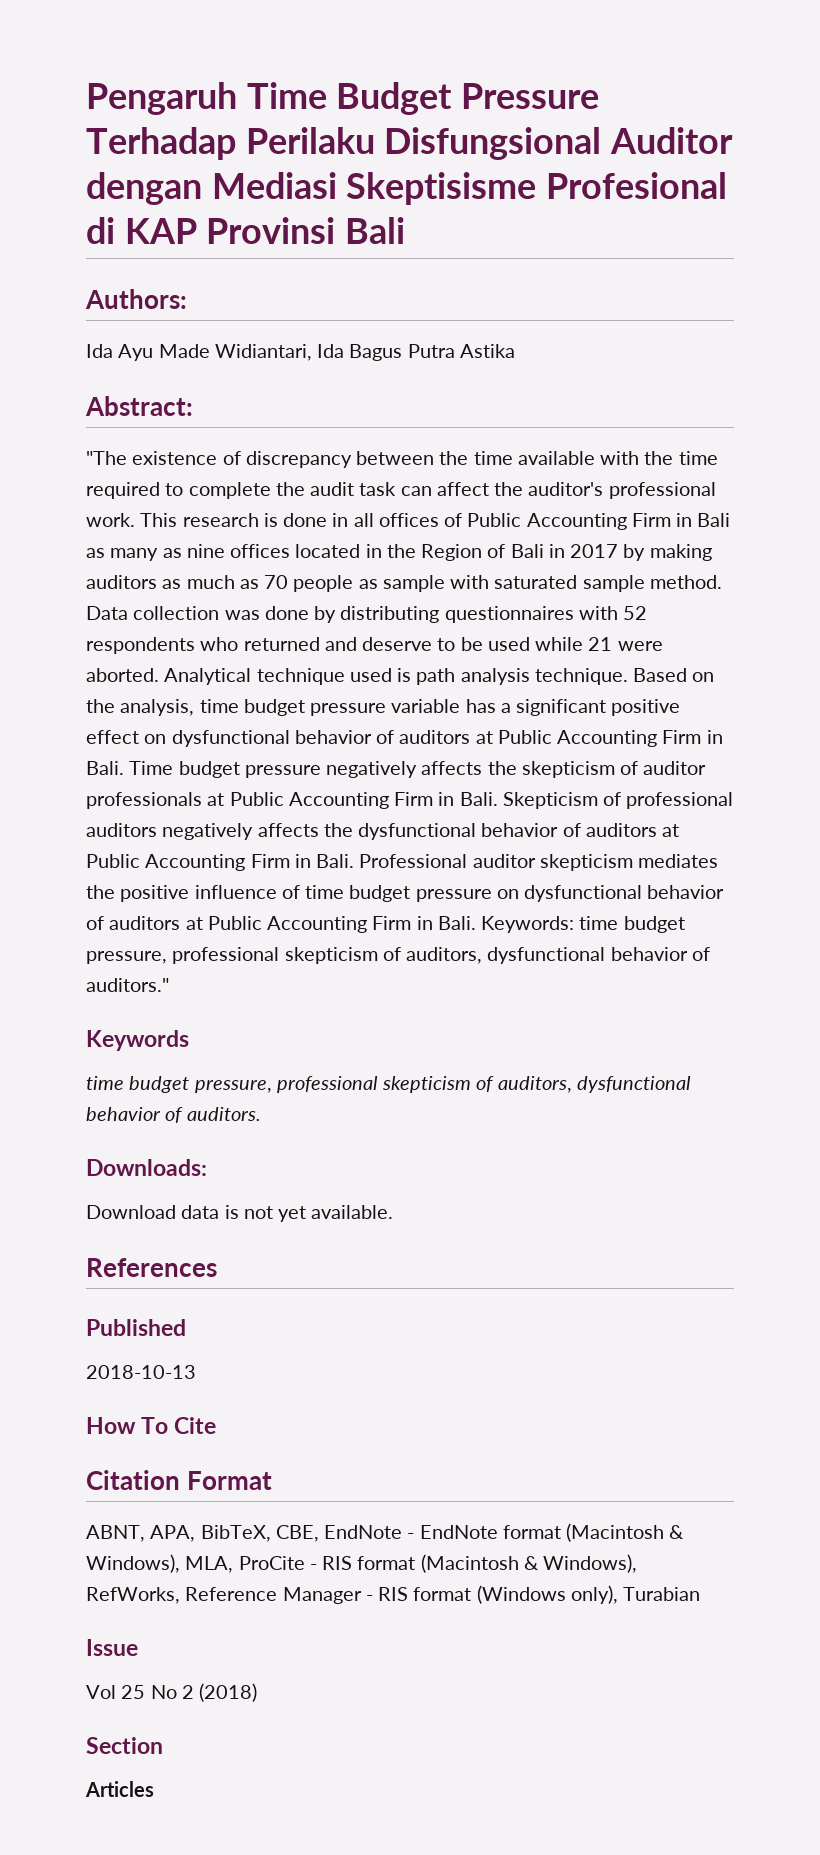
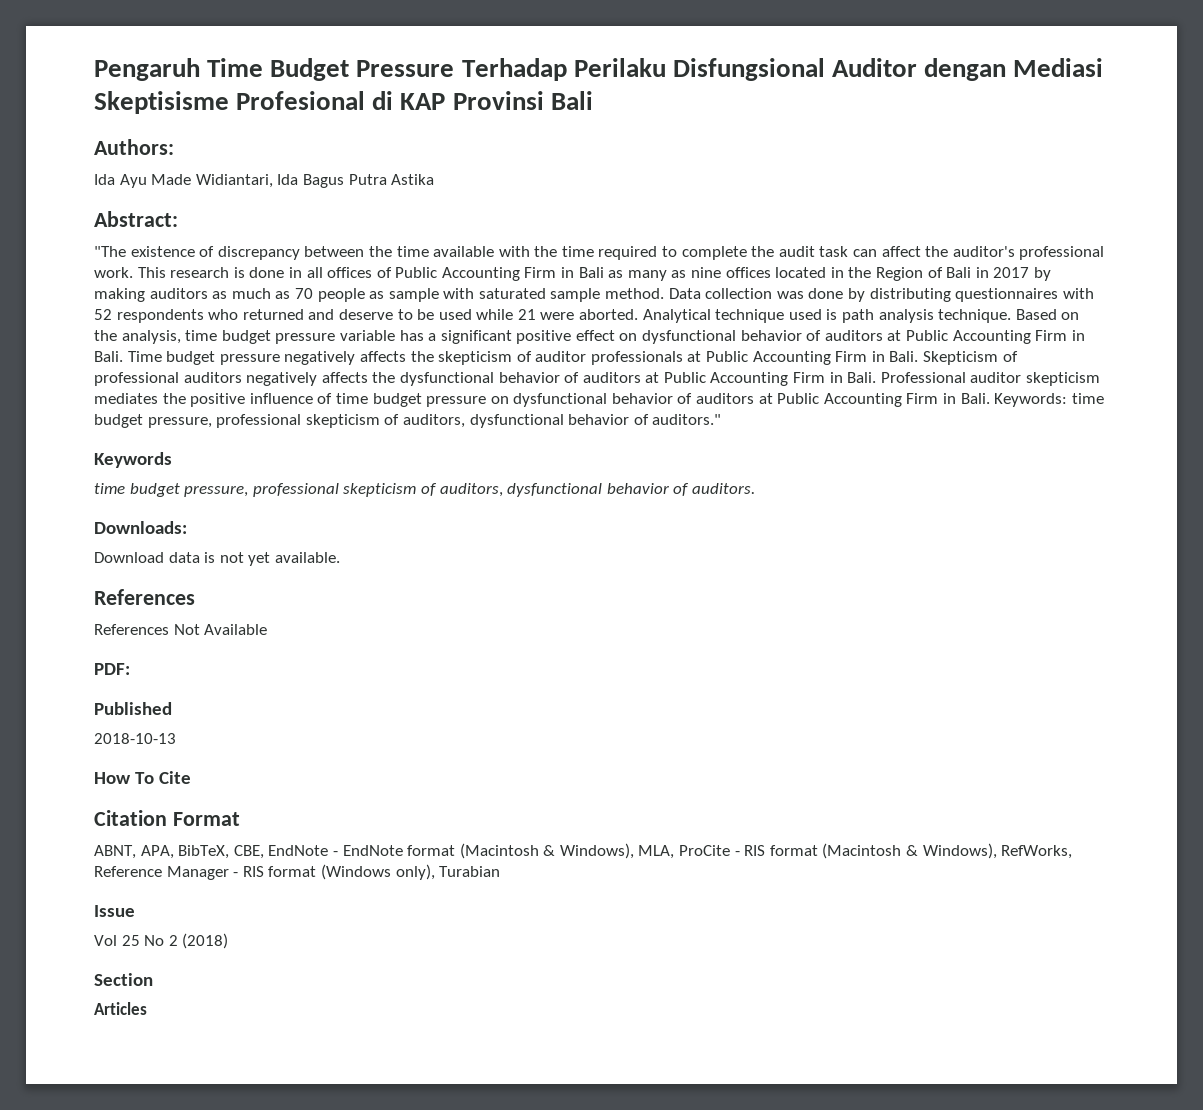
+ References Not Available
+ PDF:

